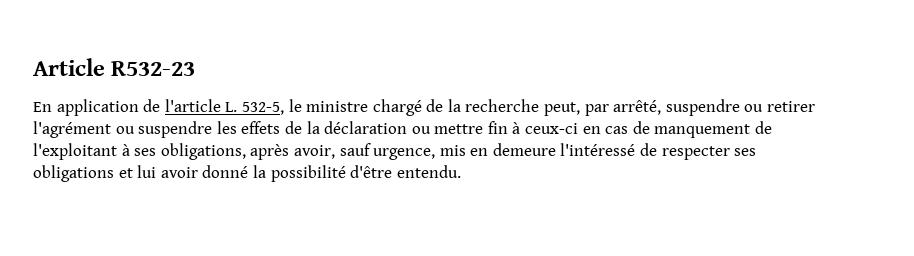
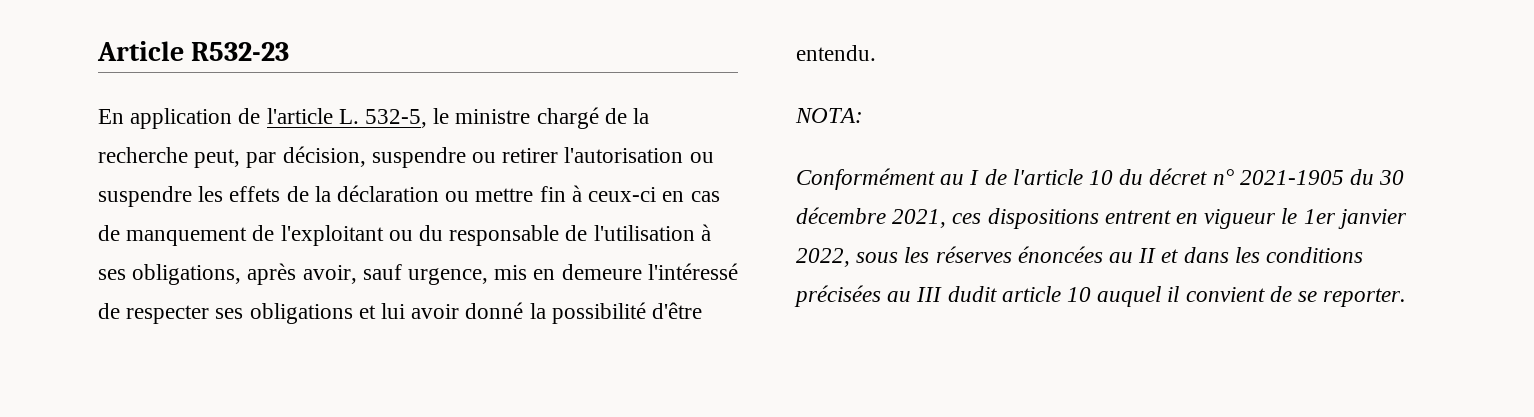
- En application de l'article L. 532-5, le ministre chargé de la recherche peut, par arrêté, suspendre ou retirer l'agrément ou suspendre les effets de la déclaration ou mettre fin à ceux-ci en cas de manquement de l'exploitant à ses obligations, après avoir, sauf urgence, mis en demeure l'intéressé de respecter ses obligations et lui avoir donné la possibilité d'être entendu.
+ En application de l'article L. 532-5, le ministre chargé de la recherche peut, par décision, suspendre ou retirer l'autorisation ou suspendre les effets de la déclaration ou mettre fin à ceux-ci en cas de manquement de l'exploitant ou du responsable de l'utilisation à ses obligations, après avoir, sauf urgence, mis en demeure l'intéressé de respecter ses obligations et lui avoir donné la possibilité d'être entendu.
+ NOTA:
+ Conformément au I de l'article 10 du décret n° 2021-1905 du 30 décembre 2021, ces dispositions entrent en vigueur le 1er janvier 2022, sous les réserves énoncées au II et dans les conditions précisées au III dudit article 10 auquel il convient de se reporter.

